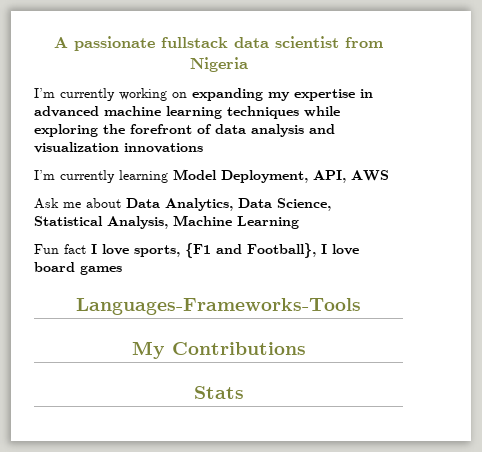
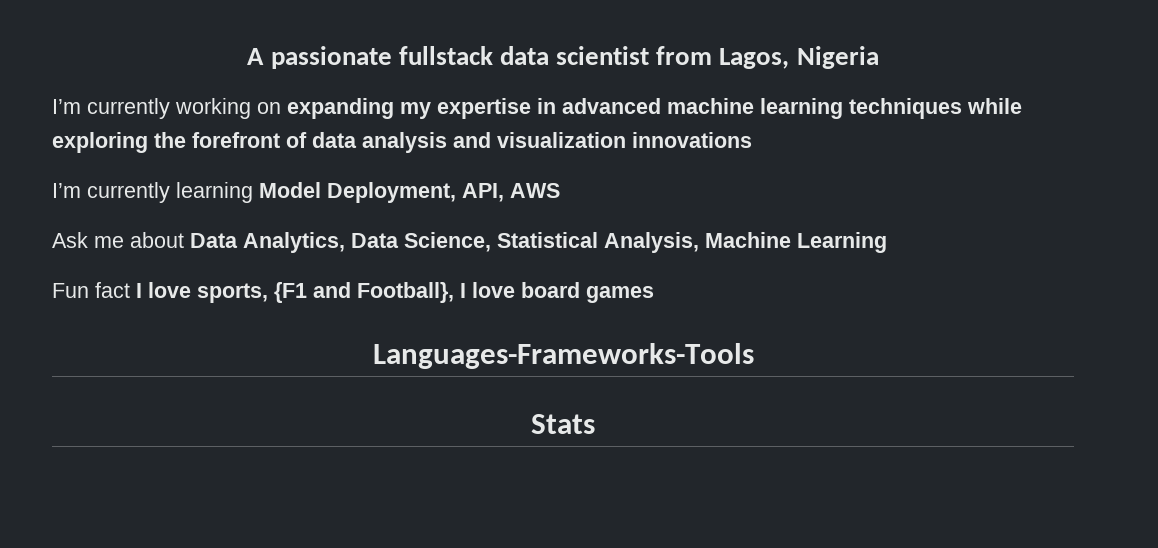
- A passionate fullstack data scientist from Nigeria
+ A passionate fullstack data scientist from Lagos, Nigeria
- My Contributions

